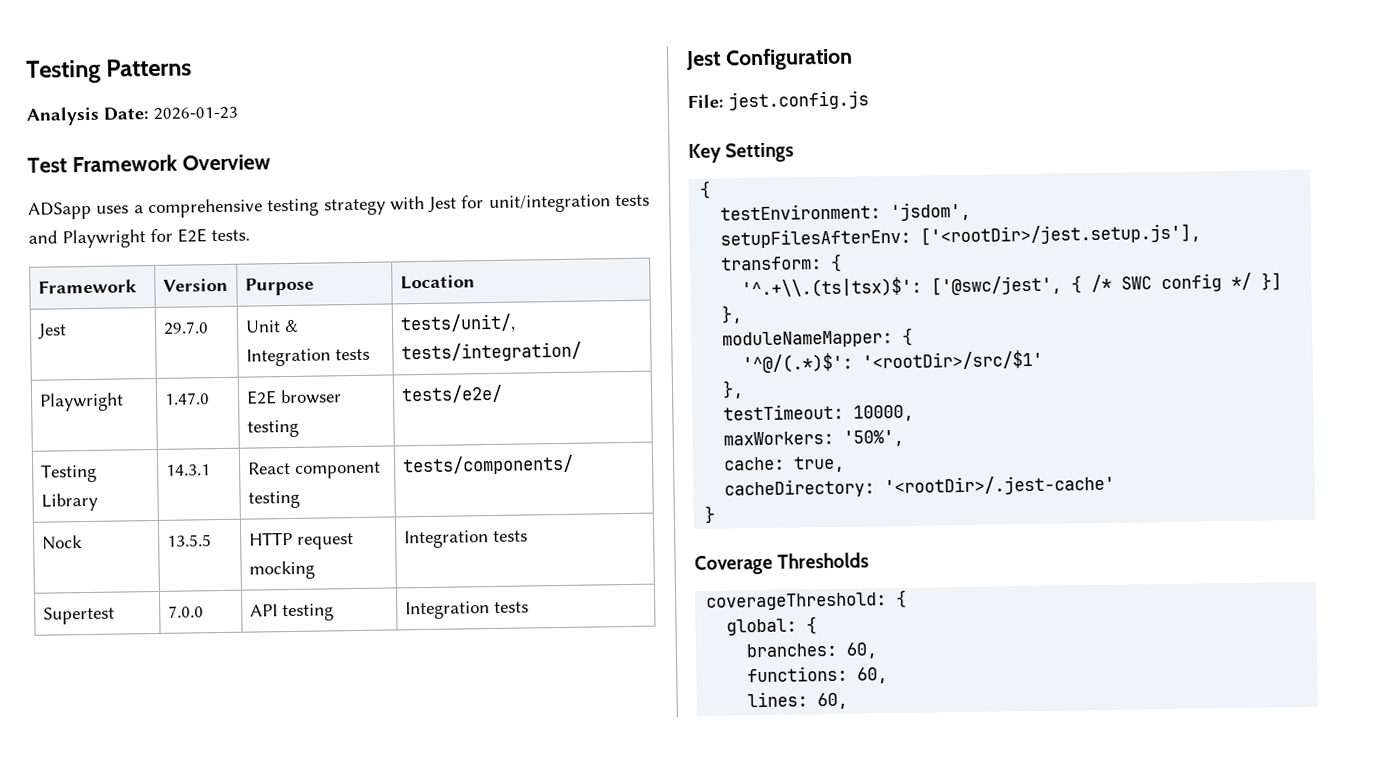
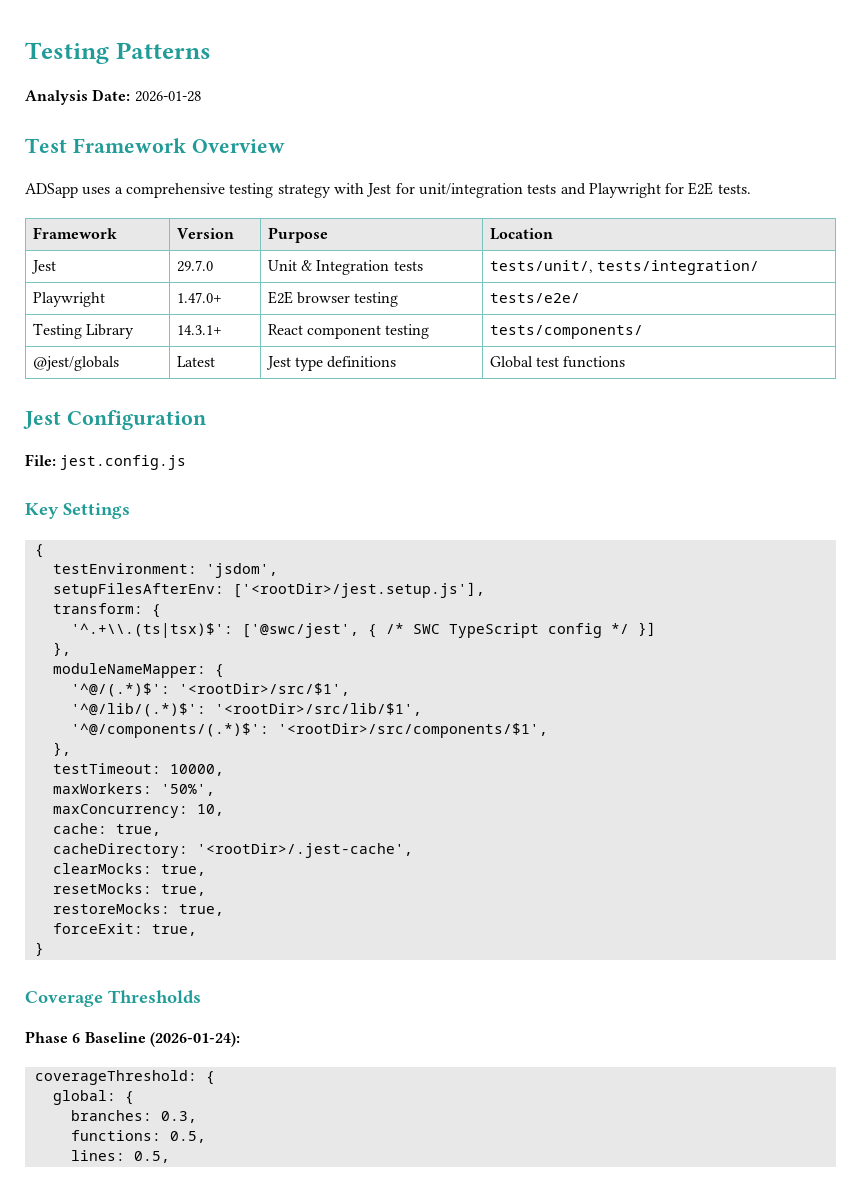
- Analysis Date: 2026-01-23
+ Analysis Date: 2026-01-28
- Playwright | 1.47.0 | E2E browser testing | tests/e2e/
+ Playwright | 1.47.0+ | E2E browser testing | tests/e2e/
- Testing Library | 14.3.1 | React component testing | tests/components/
+ Testing Library | 14.3.1+ | React component testing | tests/components/
- Nock | 13.5.5 | HTTP request mocking | Integration tests
- Supertest | 7.0.0 | API testing | Integration tests
+ @jest/globals | Latest | Jest type definitions | Global test functions
- '^.+\\.(ts|tsx)$': ['@swc/jest', { /* SWC config */ }]
+ '^.+\\.(ts|tsx)$': ['@swc/jest', { /* SWC TypeScript config */ }]
- '^@/(.*)$': '<rootDir>/src/$1'
+ '^@/(.*)$': '<rootDir>/src/$1',
+ '^@/lib/(.*)$': '<rootDir>/src/lib/$1',
+ '^@/components/(.*)$': '<rootDir>/src/components/$1',
+ maxConcurrency: 10,
- cacheDirectory: '<rootDir>/.jest-cache'
+ cacheDirectory: '<rootDir>/.jest-cache',
+ clearMocks: true,
+ resetMocks: true,
+ restoreMocks: true,
+ forceExit: true,
+ Phase 6 Baseline (2026-01-24):
- branches: 60,
+ branches: 0.3,
- functions: 60,
+ functions: 0.5,
- lines: 60,
+ lines: 0.5,

